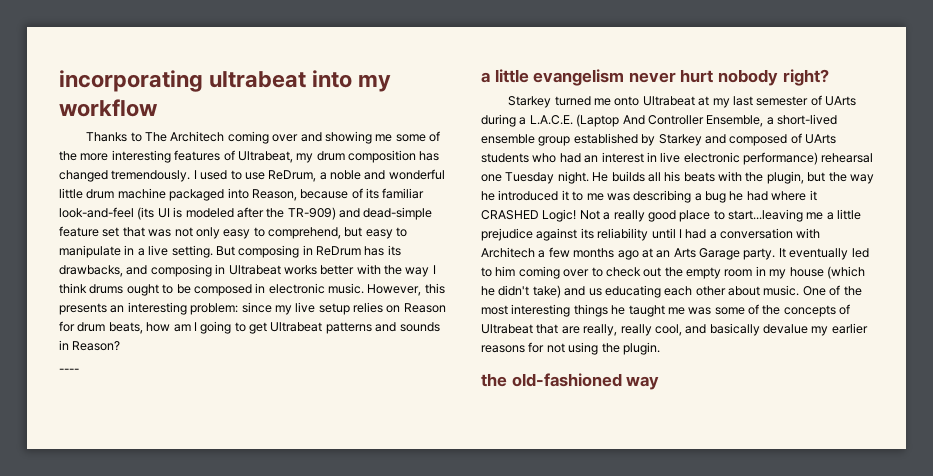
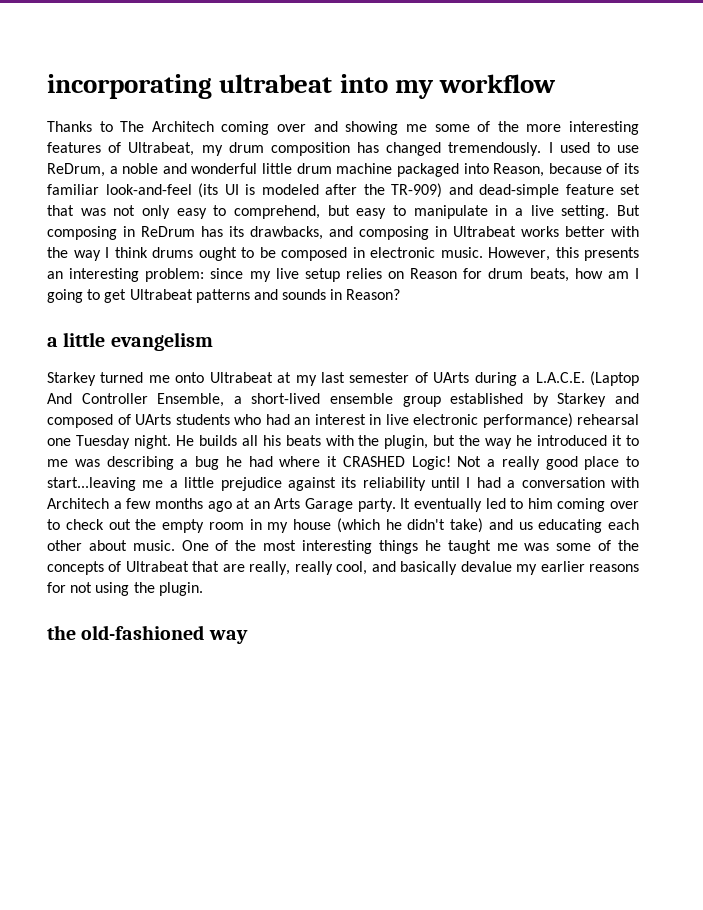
- ----
- a little evangelism never hurt nobody right?
+ a little evangelism

